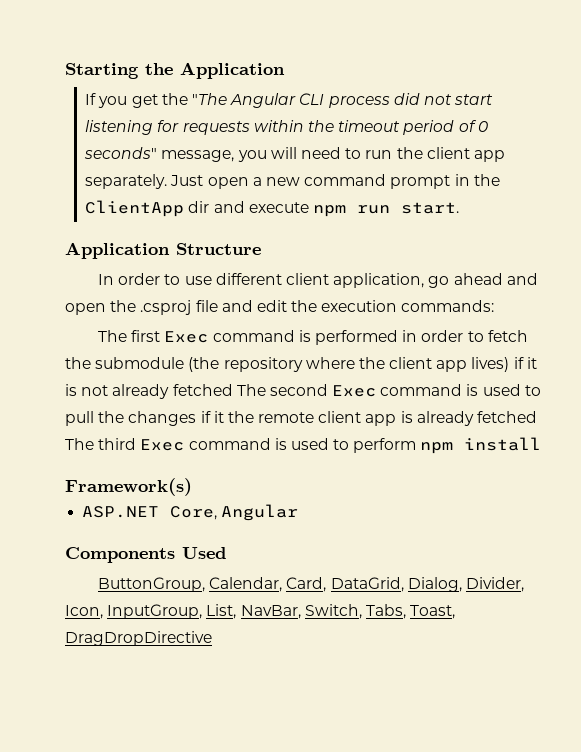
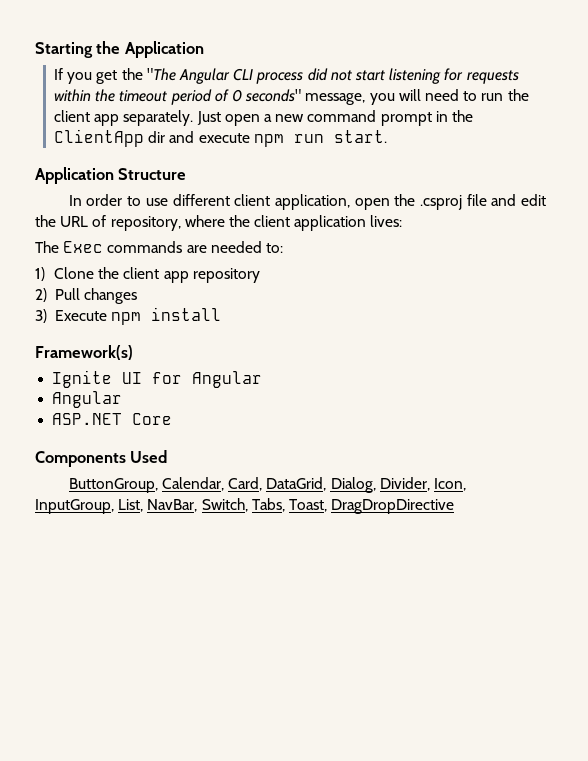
- In order to use different client application, go ahead and open the .csproj file and edit the execution commands:
- The first Exec command is performed in order to fetch the submodule (the repository where the client app lives) if it is not already fetched The second Exec command is used to pull the changes if it the remote client app is already fetched The third Exec command is used to perform npm install
+ In order to use different client application, open the .csproj file and edit the URL of repository, where the client application lives:
+ The Exec commands are needed to:
+ 1) Clone the client app repository
+ 2) Pull changes
+ 3) Execute npm install
  Framework(s)
+ Ignite UI for Angular
+ Angular
- ASP.NET Core, Angular
+ ASP.NET Core

